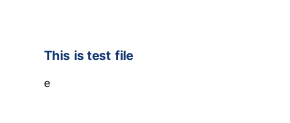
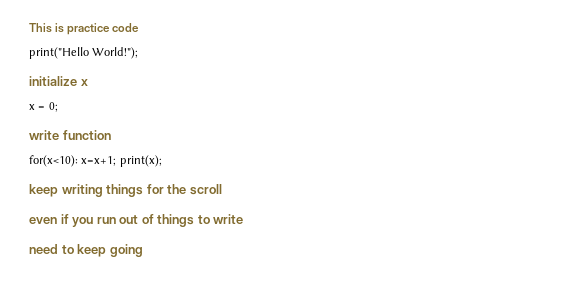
- This is test file
- e
+ This is practice code
+ print("Hello World!");
+ initialize x
+ x = 0;
+ write function
+ for(x<10): x=x+1; print(x);
+ keep writing things for the scroll
+ even if you run out of things to write
+ need to keep going

